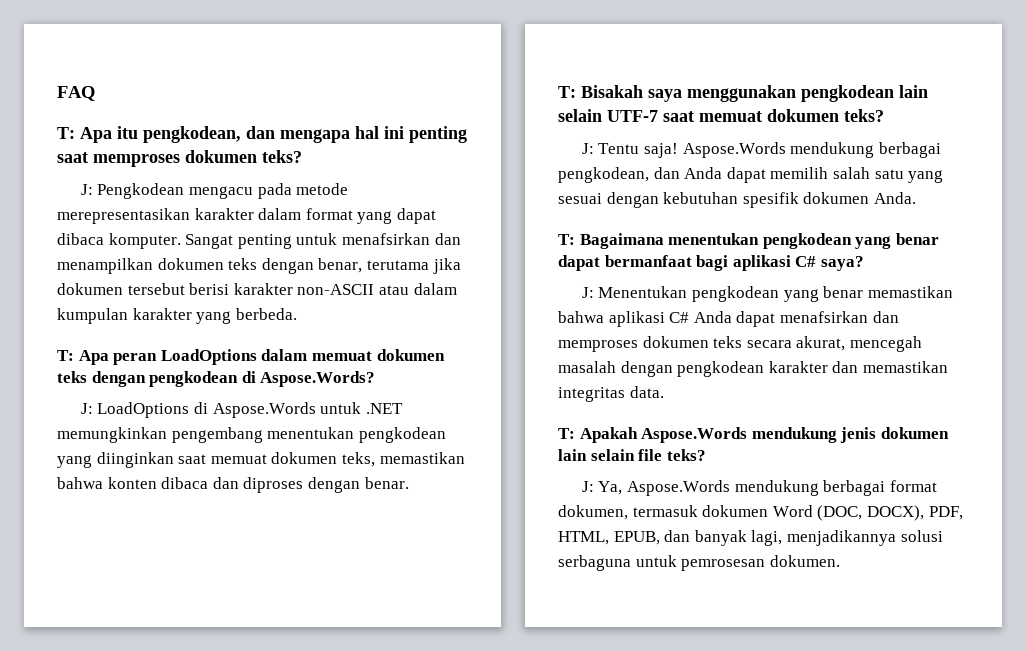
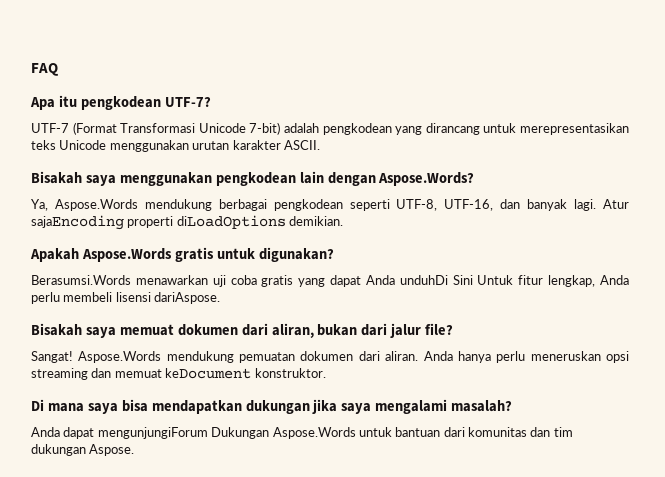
- T: Apa itu pengkodean, dan mengapa hal ini penting saat memproses dokumen teks?
- J: Pengkodean mengacu pada metode merepresentasikan karakter dalam format yang dapat dibaca komputer. Sangat penting untuk menafsirkan dan menampilkan dokumen teks dengan benar, terutama jika dokumen tersebut berisi karakter non-ASCII atau dalam kumpulan karakter yang berbeda.
- T: Apa peran LoadOptions dalam memuat dokumen teks dengan pengkodean di Aspose.Words?
- J: LoadOptions di Aspose.Words untuk .NET memungkinkan pengembang menentukan pengkodean yang diinginkan saat memuat dokumen teks, memastikan bahwa konten dibaca dan diproses dengan benar.
- T: Bisakah saya menggunakan pengkodean lain selain UTF-7 saat memuat dokumen teks?
- J: Tentu saja! Aspose.Words mendukung berbagai pengkodean, dan Anda dapat memilih salah satu yang sesuai dengan kebutuhan spesifik dokumen Anda.
- T: Bagaimana menentukan pengkodean yang benar dapat bermanfaat bagi aplikasi C# saya?
- J: Menentukan pengkodean yang benar memastikan bahwa aplikasi C# Anda dapat menafsirkan dan memproses dokumen teks secara akurat, mencegah masalah dengan pengkodean karakter dan memastikan integritas data.
- T: Apakah Aspose.Words mendukung jenis dokumen lain selain file teks?
- J: Ya, Aspose.Words mendukung berbagai format dokumen, termasuk dokumen Word (DOC, DOCX), PDF, HTML, EPUB, dan banyak lagi, menjadikannya solusi serbaguna untuk pemrosesan dokumen.
+ Apa itu pengkodean UTF-7?
+ UTF-7 (Format Transformasi Unicode 7-bit) adalah pengkodean yang dirancang untuk merepresentasikan teks Unicode menggunakan urutan karakter ASCII.
+ Bisakah saya menggunakan pengkodean lain dengan Aspose.Words?
+ Ya, Aspose.Words mendukung berbagai pengkodean seperti UTF-8, UTF-16, dan banyak lagi. Atur sajaEncoding properti diLoadOptions demikian.
+ Apakah Aspose.Words gratis untuk digunakan?
+ Berasumsi.Words menawarkan uji coba gratis yang dapat Anda unduhDi Sini Untuk fitur lengkap, Anda perlu membeli lisensi dariAspose.
+ Bisakah saya memuat dokumen dari aliran, bukan dari jalur file?
+ Sangat! Aspose.Words mendukung pemuatan dokumen dari aliran. Anda hanya perlu meneruskan opsi streaming dan memuat keDocument konstruktor.
+ Di mana saya bisa mendapatkan dukungan jika saya mengalami masalah?
+ Anda dapat mengunjungiForum Dukungan Aspose.Words untuk bantuan dari komunitas dan tim dukungan Aspose.

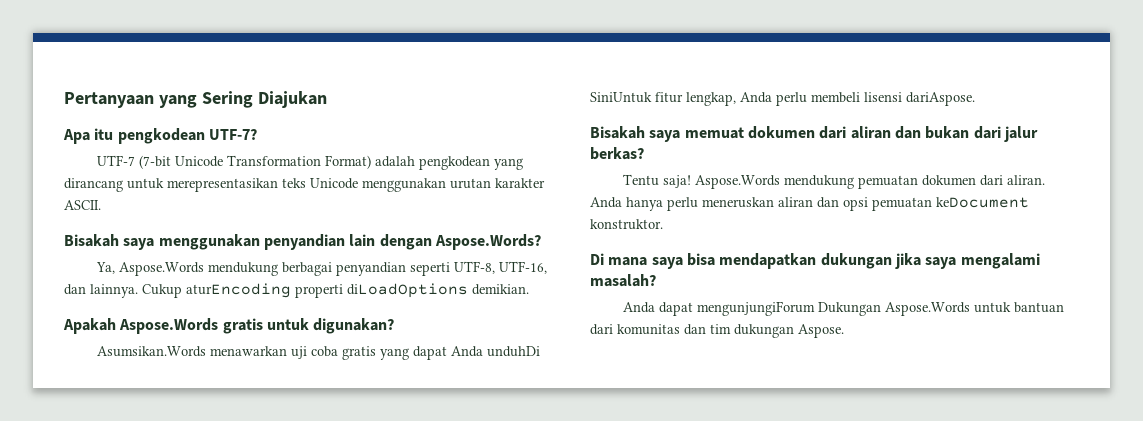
- FAQ
+ Pertanyaan yang Sering Diajukan
- UTF-7 (Format Transformasi Unicode 7-bit) adalah pengkodean yang dirancang untuk merepresentasikan teks Unicode menggunakan urutan karakter ASCII.
+ UTF-7 (7-bit Unicode Transformation Format) adalah pengkodean yang dirancang untuk merepresentasikan teks Unicode menggunakan urutan karakter ASCII.
- Bisakah saya menggunakan pengkodean lain dengan Aspose.Words?
+ Bisakah saya menggunakan penyandian lain dengan Aspose.Words?
- Ya, Aspose.Words mendukung berbagai pengkodean seperti UTF-8, UTF-16, dan banyak lagi. Atur sajaEncoding properti diLoadOptions demikian.
+ Ya, Aspose.Words mendukung berbagai penyandian seperti UTF-8, UTF-16, dan lainnya. Cukup aturEncoding properti diLoadOptions demikian.
- Berasumsi.Words menawarkan uji coba gratis yang dapat Anda unduhDi Sini Untuk fitur lengkap, Anda perlu membeli lisensi dariAspose.
+ Asumsikan.Words menawarkan uji coba gratis yang dapat Anda unduhDi SiniUntuk fitur lengkap, Anda perlu membeli lisensi dariAspose.
- Bisakah saya memuat dokumen dari aliran, bukan dari jalur file?
- Sangat!
+ Bisakah saya memuat dokumen dari aliran dan bukan dari jalur berkas?
+ Tentu saja!
- Anda hanya perlu meneruskan opsi streaming dan memuat keDocument konstruktor.
+ Anda hanya perlu meneruskan aliran dan opsi pemuatan keDocument konstruktor.

